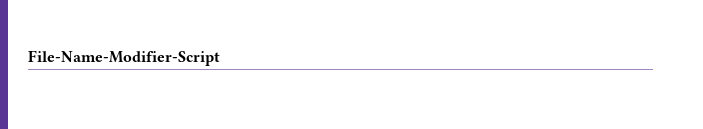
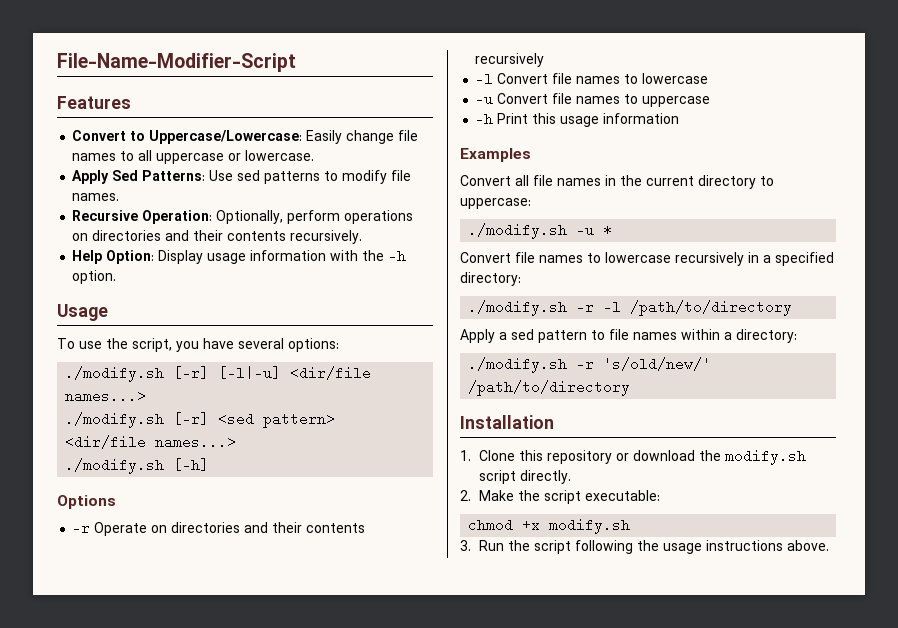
+ Features
+ Convert to Uppercase/Lowercase: Easily change file names to all uppercase or lowercase.
+ Apply Sed Patterns: Use sed patterns to modify file names.
+ Recursive Operation: Optionally, perform operations on directories and their contents recursively.
+ Help Option: Display usage information with the -h option.
+ Usage
+ To use the script, you have several options:
+ ./modify.sh [-r] [-l|-u] <dir/file names...>
+ ./modify.sh [-r] <sed pattern> <dir/file names...>
+ ./modify.sh [-h]
+ Options
+ -r Operate on directories and their contents recursively
+ -l Convert file names to lowercase
+ -u Convert file names to uppercase
+ -h Print this usage information
+ Examples
+ Convert all file names in the current directory to uppercase:
+ ./modify.sh -u *
+ Convert file names to lowercase recursively in a specified directory:
+ ./modify.sh -r -l /path/to/directory
+ Apply a sed pattern to file names within a directory:
+ ./modify.sh -r 's/old/new/' /path/to/directory
+ Installation
+ 1. Clone this repository or download the modify.sh script directly.
+ 2. Make the script executable:
+ chmod +x modify.sh
+ 3. Run the script following the usage instructions above.

